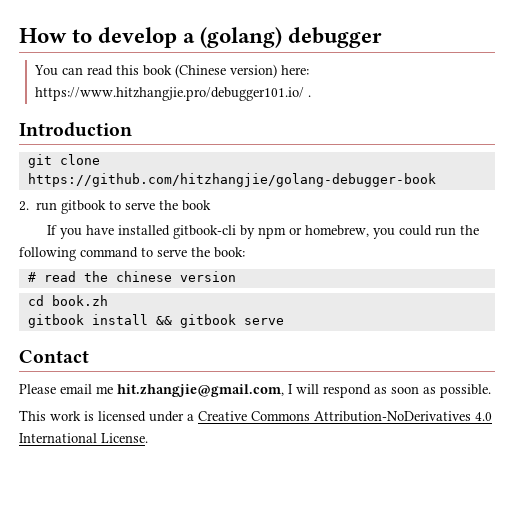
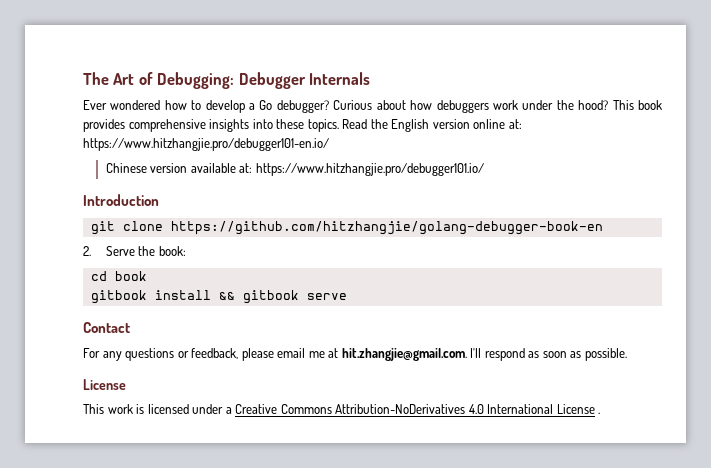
- How to develop a (golang) debugger
- You can read this book (Chinese version) here: https://www.hitzhangjie.pro/debugger101.io/ .
+ The Art of Debugging: Debugger Internals
+ Ever wondered how to develop a Go debugger? Curious about how debuggers work under the hood? This book provides comprehensive insights into these topics. Read the English version online at: https://www.hitzhangjie.pro/debugger101-en.io/
+ Chinese version available at: https://www.hitzhangjie.pro/debugger101.io/
- git clone https://github.com/hitzhangjie/golang-debugger-book
+ git clone https://github.com/hitzhangjie/golang-debugger-book-en
- 2. run gitbook to serve the book
- If you have installed gitbook-cli by npm or homebrew, you could run the following command to serve the book:
- # read the chinese version
+ 2. Serve the book:
- cd book.zh
+ cd book
- Please email me hit.zhangjie@gmail.com, I will respond as soon as possible.
+ For any questions or feedback, please email me at hit.zhangjie@gmail.com. I'll respond as soon as possible.
+ License
- This work is licensed under a Creative Commons Attribution-NoDerivatives 4.0 International License.
+ This work is licensed under a Creative Commons Attribution-NoDerivatives 4.0 International License .

